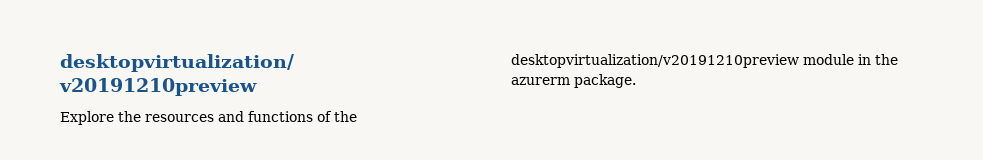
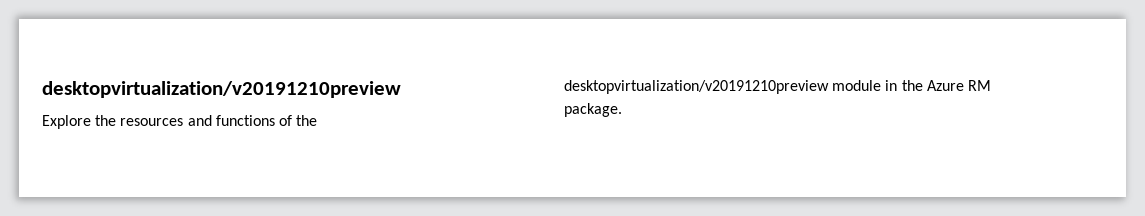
- Explore the resources and functions of the desktopvirtualization/v20191210preview module in the azurerm package.
+ Explore the resources and functions of the desktopvirtualization/v20191210preview module in the Azure RM package.

